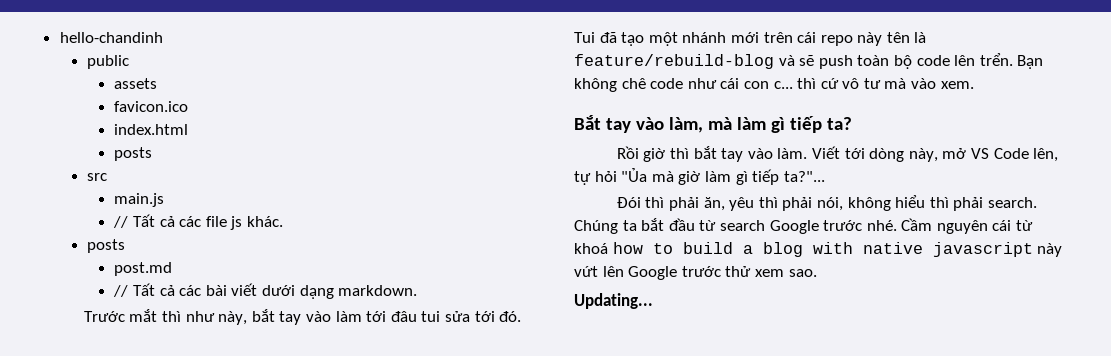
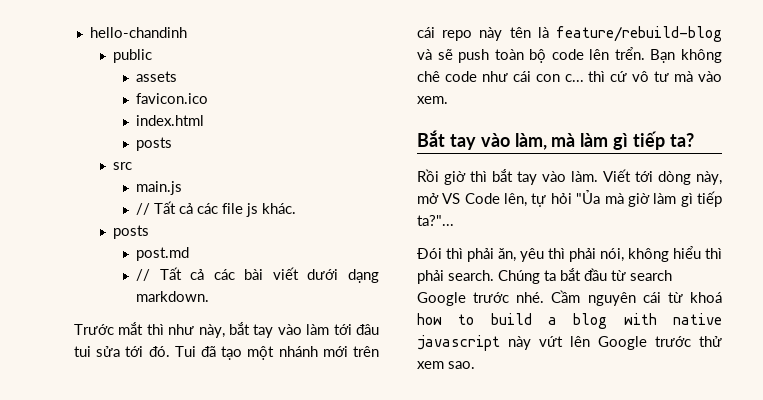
- Updating...

